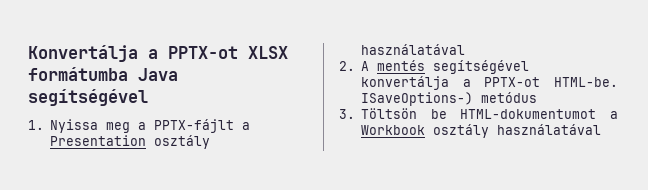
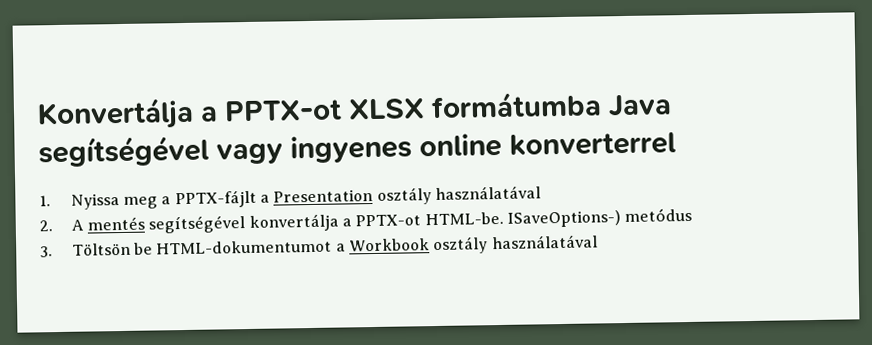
- Konvertálja a PPTX-ot XLSX formátumba Java segítségével
+ Konvertálja a PPTX-ot XLSX formátumba Java segítségével vagy ingyenes online konverterrel

